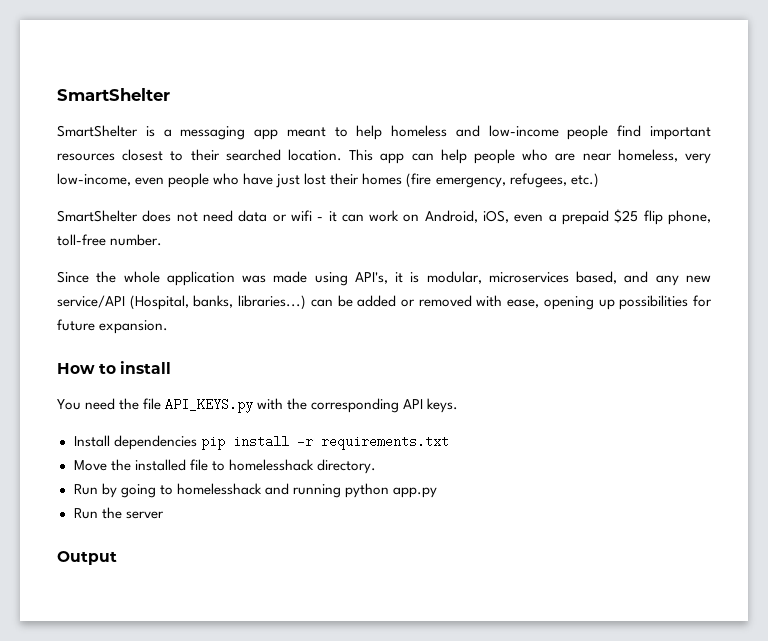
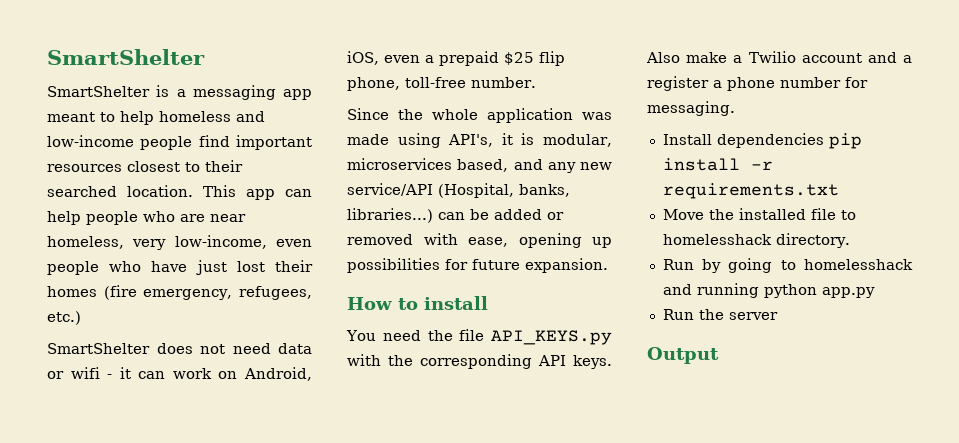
+ Also make a Twilio account and a register a phone number for messaging.

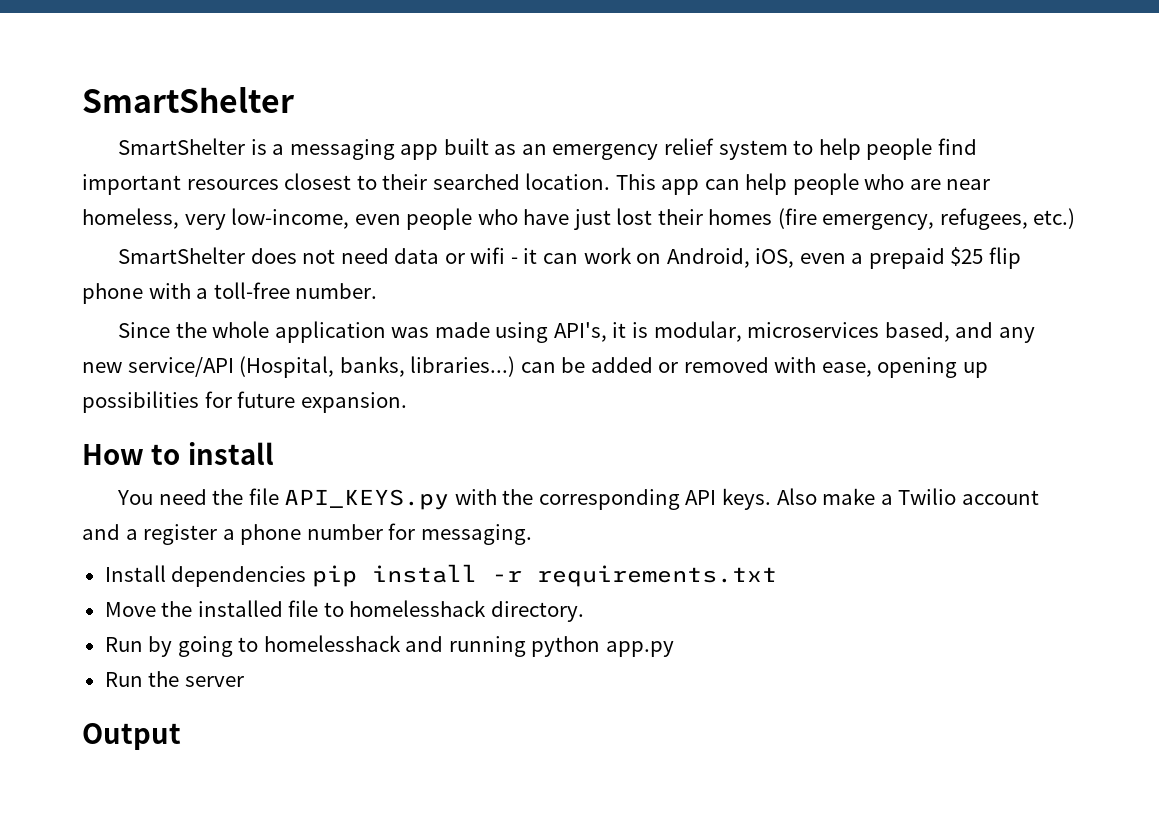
- SmartShelter is a messaging app meant to help homeless and low-income people find important resources closest to their searched location.
+ SmartShelter is a messaging app built as an emergency relief system to help people find important resources closest to their searched location.
- SmartShelter does not need data or wifi - it can work on Android, iOS, even a prepaid $25 flip phone, toll-free number.
+ SmartShelter does not need data or wifi - it can work on Android, iOS, even a prepaid $25 flip phone with a toll-free number.

